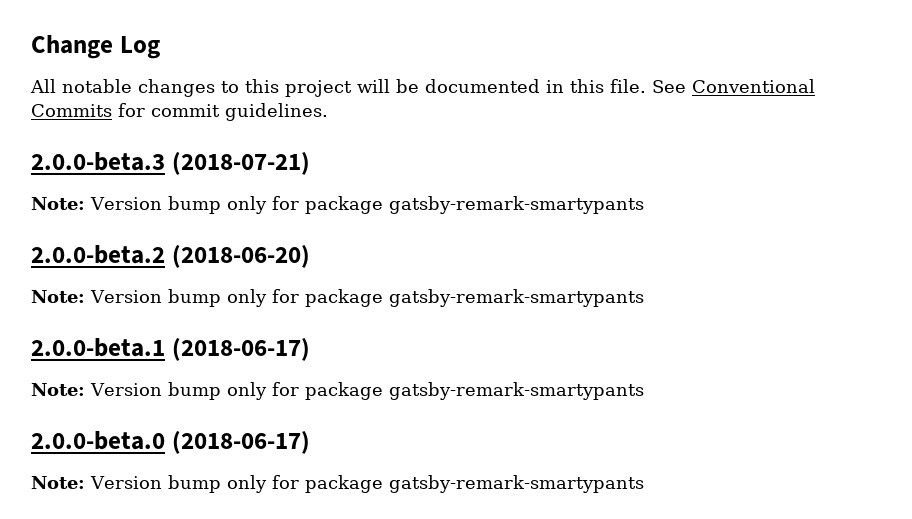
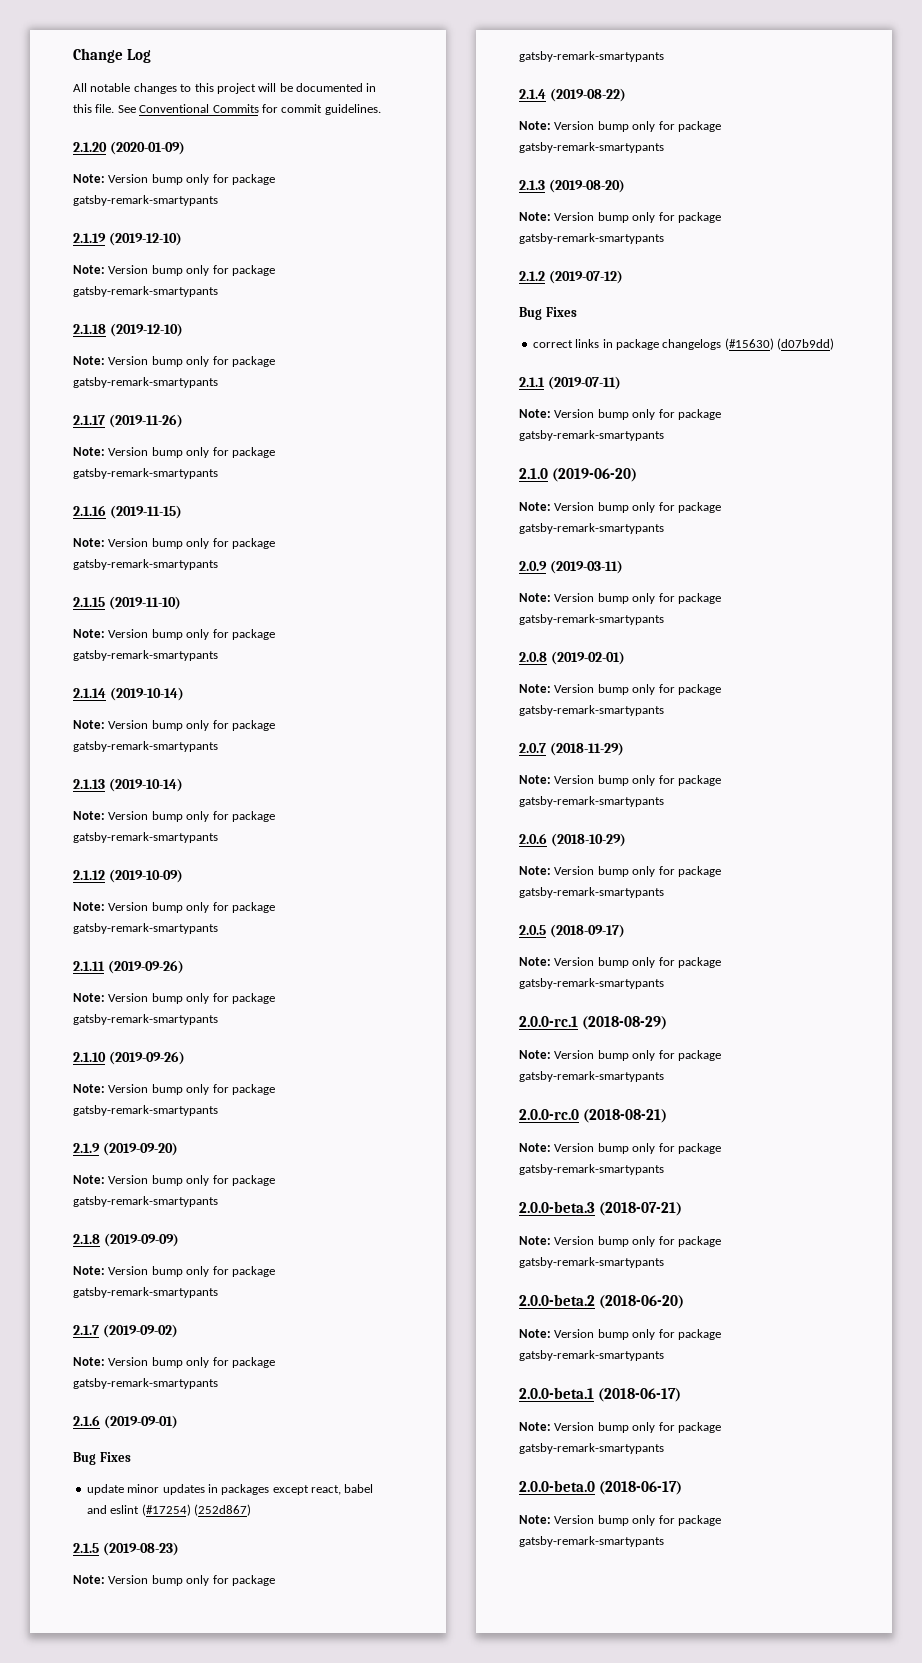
+ 2.1.20 (2020-01-09)
+ Note: Version bump only for package gatsby-remark-smartypants
+ 2.1.19 (2019-12-10)
+ Note: Version bump only for package gatsby-remark-smartypants
+ 2.1.18 (2019-12-10)
+ Note: Version bump only for package gatsby-remark-smartypants
+ 2.1.17 (2019-11-26)
+ Note: Version bump only for package gatsby-remark-smartypants
+ 2.1.16 (2019-11-15)
+ Note: Version bump only for package gatsby-remark-smartypants
+ 2.1.15 (2019-11-10)
+ Note: Version bump only for package gatsby-remark-smartypants
+ 2.1.14 (2019-10-14)
+ Note: Version bump only for package gatsby-remark-smartypants
+ 2.1.13 (2019-10-14)
+ Note: Version bump only for package gatsby-remark-smartypants
+ 2.1.12 (2019-10-09)
+ Note: Version bump only for package gatsby-remark-smartypants
+ 2.1.11 (2019-09-26)
+ Note: Version bump only for package gatsby-remark-smartypants
+ 2.1.10 (2019-09-26)
+ Note: Version bump only for package gatsby-remark-smartypants
+ 2.1.9 (2019-09-20)
+ Note: Version bump only for package gatsby-remark-smartypants
+ 2.1.8 (2019-09-09)
+ Note: Version bump only for package gatsby-remark-smartypants
+ 2.1.7 (2019-09-02)
+ Note: Version bump only for package gatsby-remark-smartypants
+ 2.1.6 (2019-09-01)
+ Bug Fixes
+ update minor updates in packages except react, babel and eslint (#17254) (252d867)
+ 2.1.5 (2019-08-23)
+ Note: Version bump only for package gatsby-remark-smartypants
+ 2.1.4 (2019-08-22)
+ Note: Version bump only for package gatsby-remark-smartypants
+ 2.1.3 (2019-08-20)
+ Note: Version bump only for package gatsby-remark-smartypants
+ 2.1.2 (2019-07-12)
+ Bug Fixes
+ correct links in package changelogs (#15630) (d07b9dd)
+ 2.1.1 (2019-07-11)
+ Note: Version bump only for package gatsby-remark-smartypants
+ 2.1.0 (2019-06-20)
+ Note: Version bump only for package gatsby-remark-smartypants
+ 2.0.9 (2019-03-11)
+ Note: Version bump only for package gatsby-remark-smartypants
+ 2.0.8 (2019-02-01)
+ Note: Version bump only for package gatsby-remark-smartypants
+ 2.0.7 (2018-11-29)
+ Note: Version bump only for package gatsby-remark-smartypants
+ 2.0.6 (2018-10-29)
+ Note: Version bump only for package gatsby-remark-smartypants
+ 2.0.5 (2018-09-17)
+ Note: Version bump only for package gatsby-remark-smartypants
+ 2.0.0-rc.1 (2018-08-29)
+ Note: Version bump only for package gatsby-remark-smartypants
+ 2.0.0-rc.0 (2018-08-21)
+ Note: Version bump only for package gatsby-remark-smartypants

